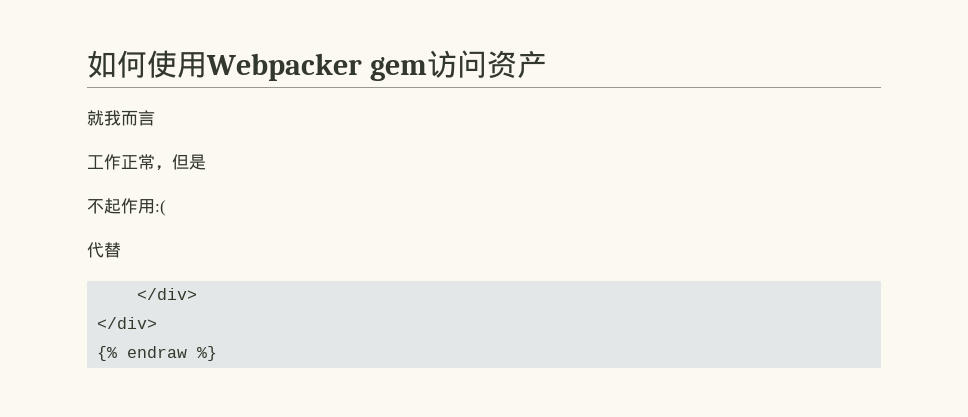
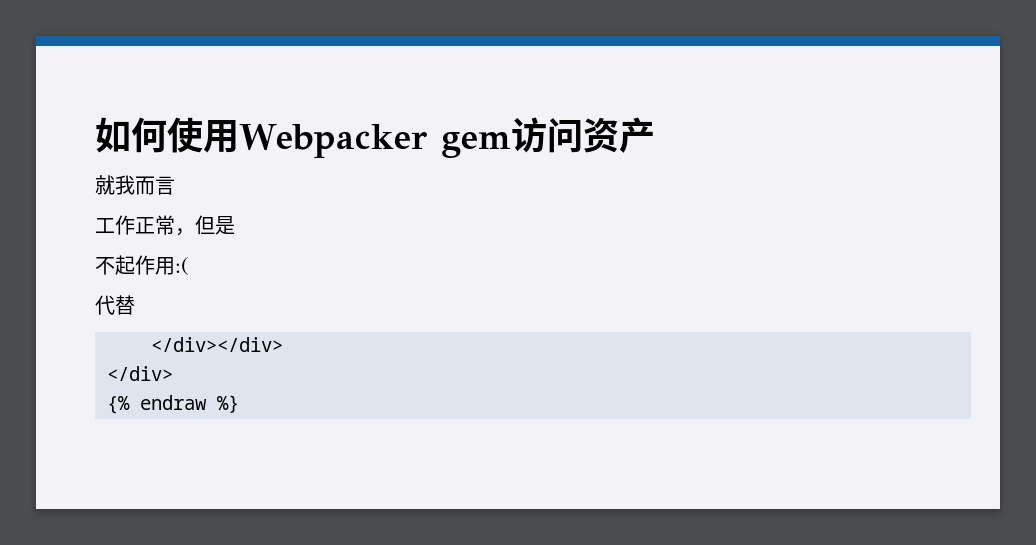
  代替
- </div>
+ </div></div>

